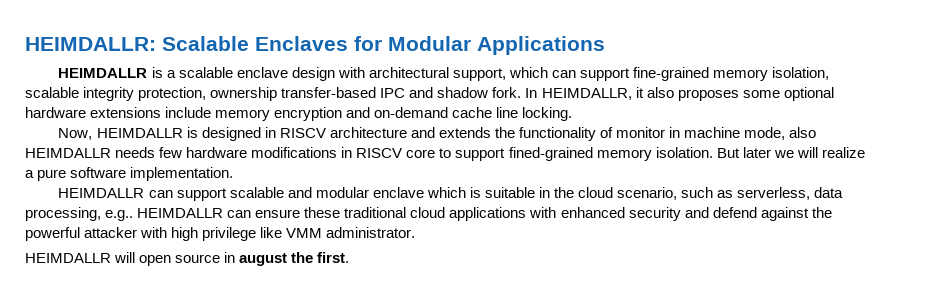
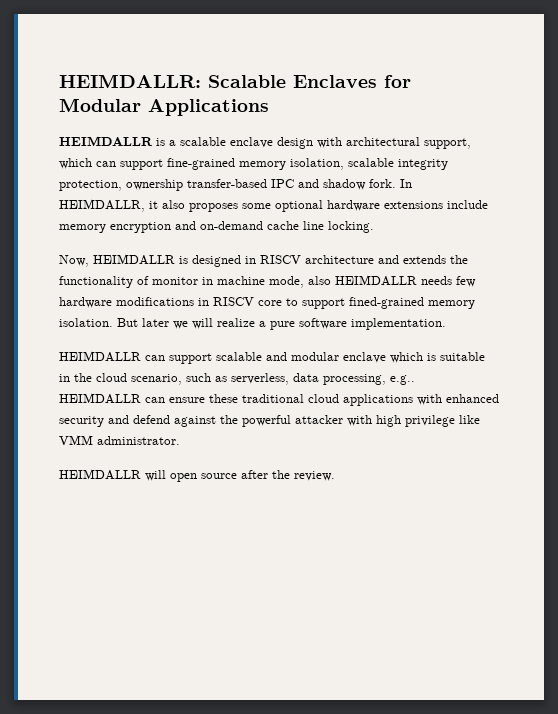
- HEIMDALLR will open source in august the first.
+ HEIMDALLR will open source after the review.

